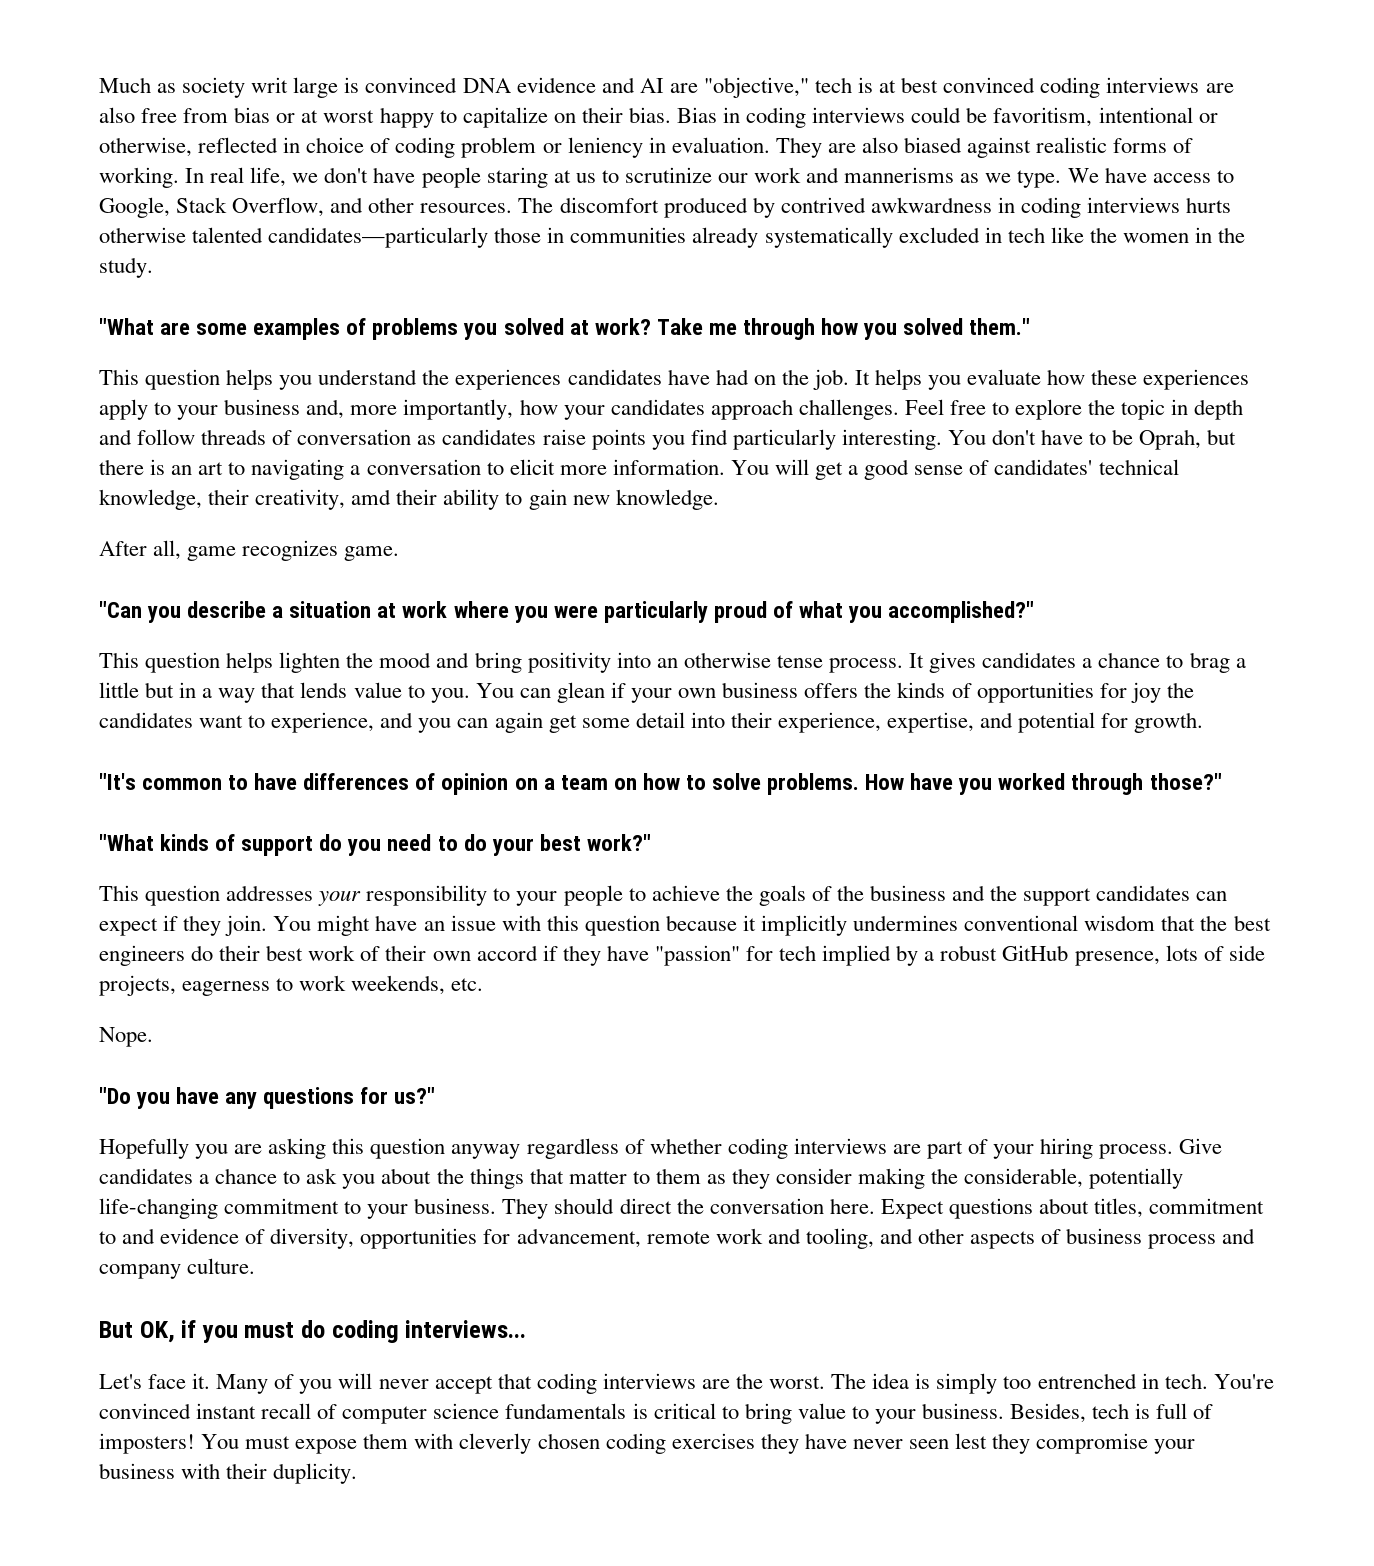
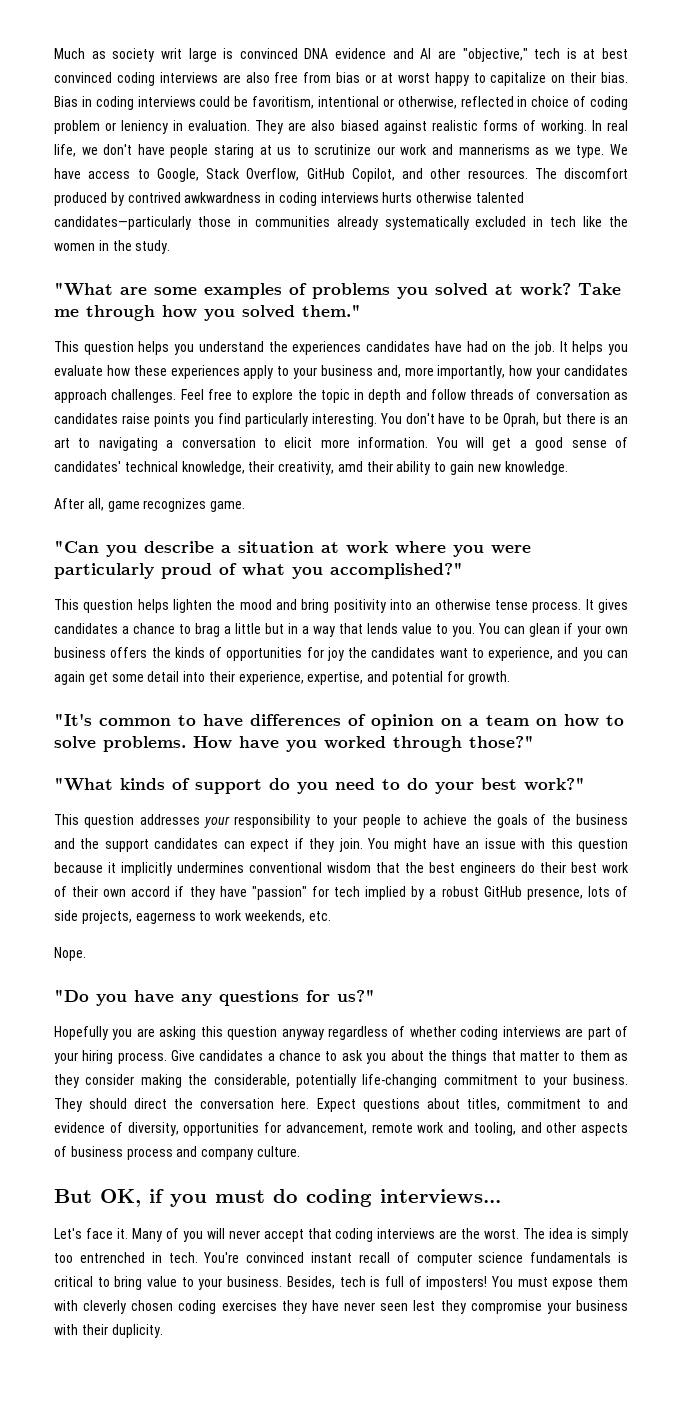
- We have access to Google, Stack Overflow, and other resources.
+ We have access to Google, Stack Overflow, GitHub Copilot, and other resources.

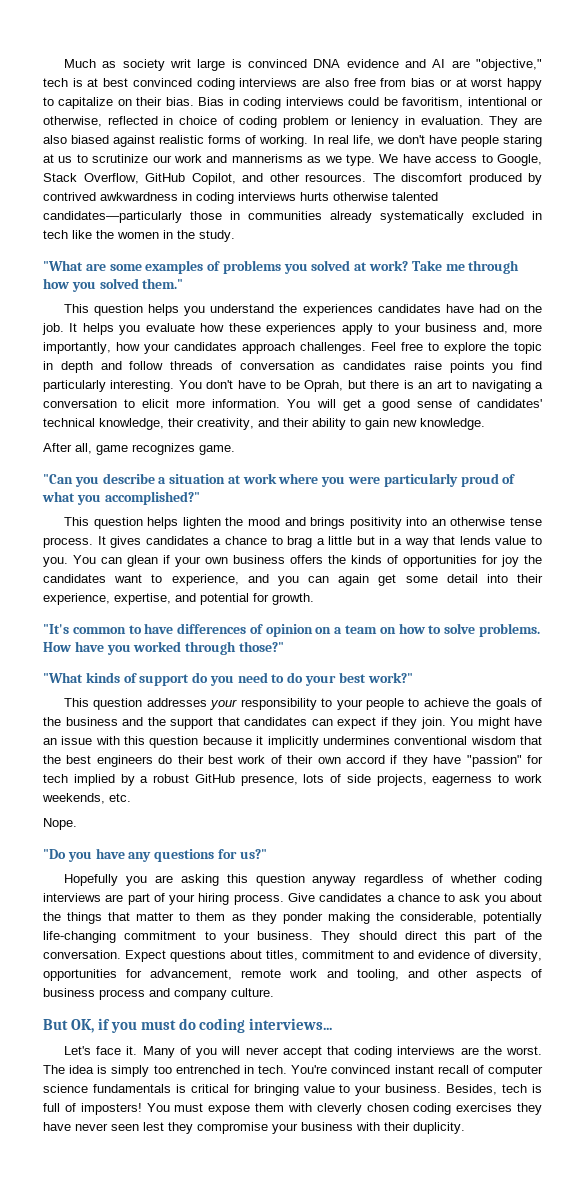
- You will get a good sense of candidates' technical knowledge, their creativity, amd their ability to gain new knowledge.
+ You will get a good sense of candidates' technical knowledge, their creativity, and their ability to gain new knowledge.
- This question helps lighten the mood and bring positivity into an otherwise tense process.
+ This question helps lighten the mood and brings positivity into an otherwise tense process.
- This question addresses your responsibility to your people to achieve the goals of the business and the support candidates can expect if they join.
+ This question addresses your responsibility to your people to achieve the goals of the business and the support that candidates can expect if they join.
- Give candidates a chance to ask you about the things that matter to them as they consider making the considerable, potentially life-changing commitment to your business.
+ Give candidates a chance to ask you about the things that matter to them as they ponder making the considerable, potentially life-changing commitment to your business.
- They should direct the conversation here.
+ They should direct this part of the conversation.
- You're convinced instant recall of computer science fundamentals is critical to bring value to your business.
+ You're convinced instant recall of computer science fundamentals is critical for bringing value to your business.

